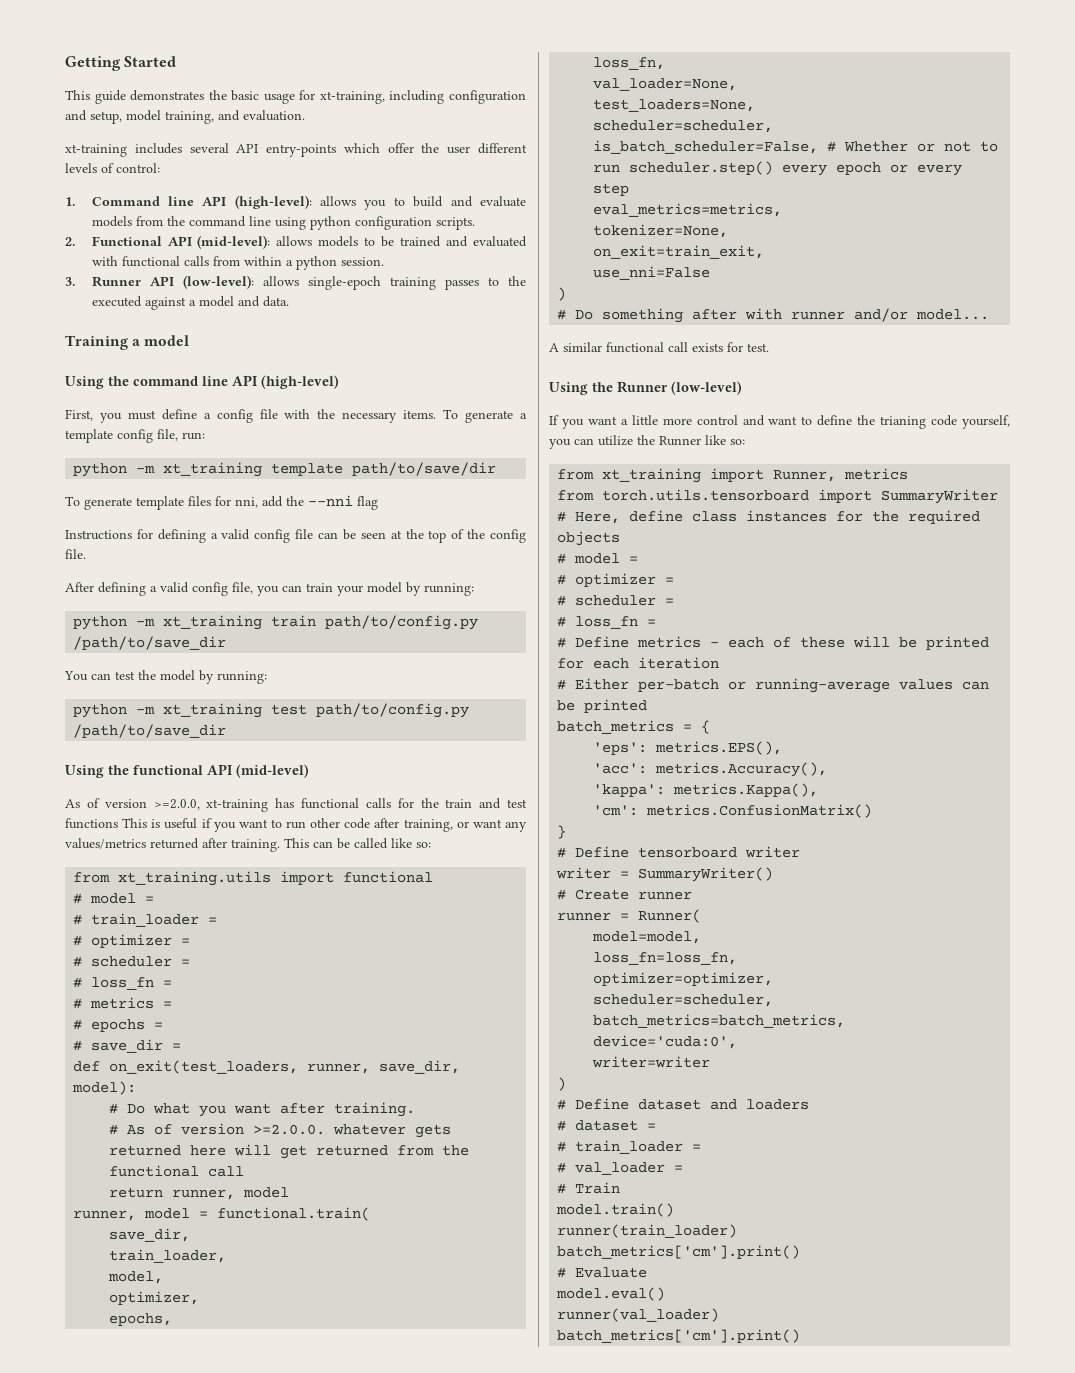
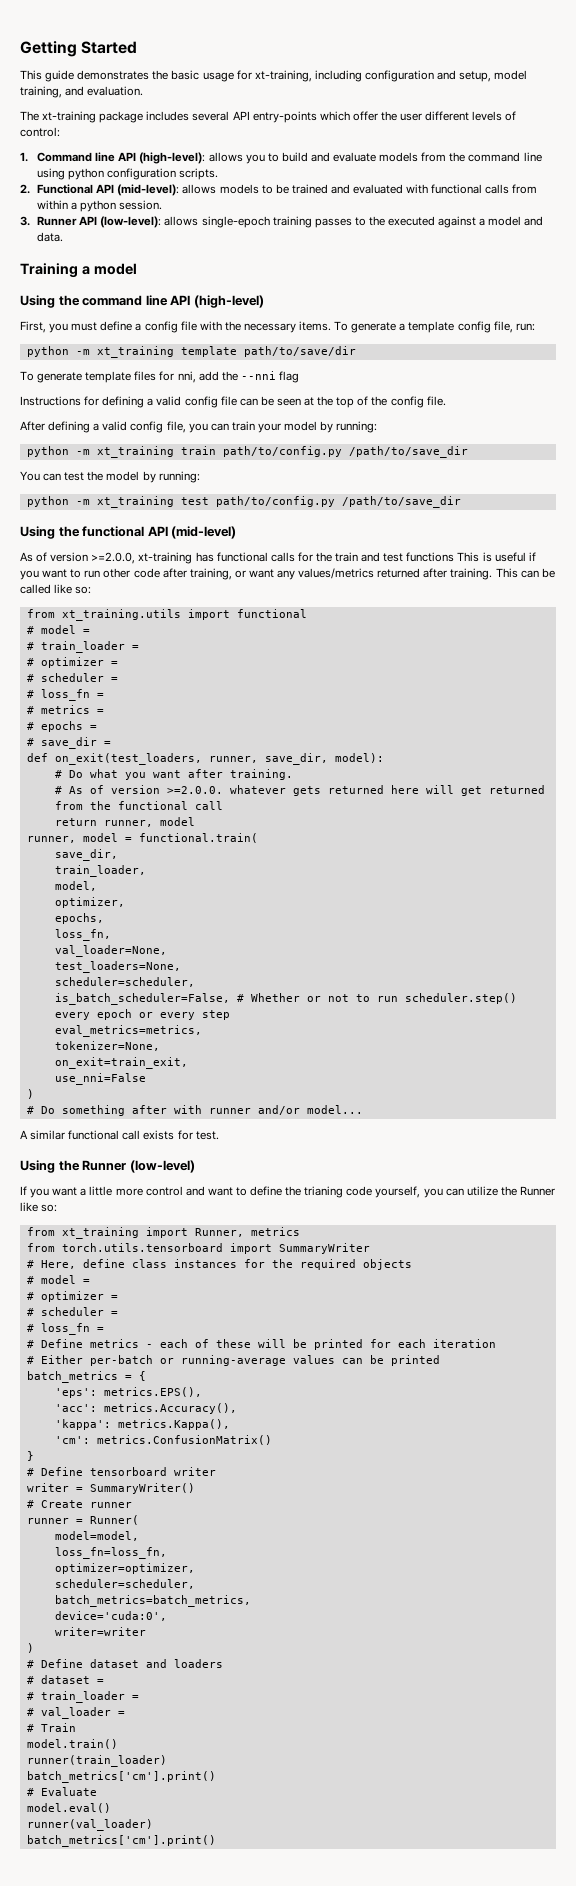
- xt-training includes several API entry-points which offer the user different levels of control:
+ The xt-training package includes several API entry-points which offer the user different levels of control:

